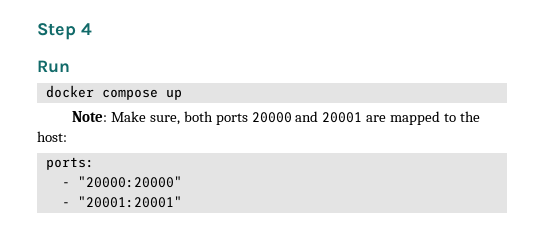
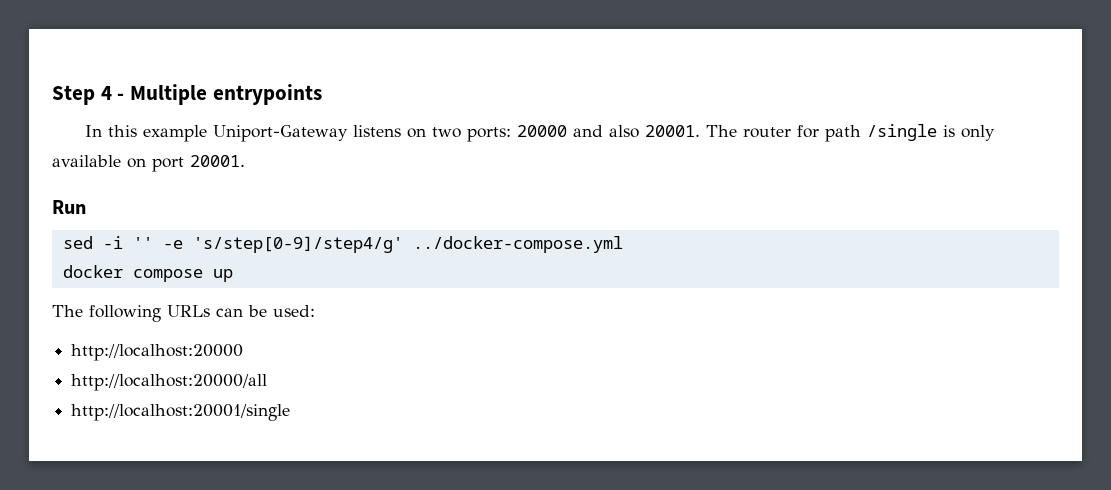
- Step 4
+ Step 4 - Multiple entrypoints
+ In this example Uniport-Gateway listens on two ports: 20000 and also 20001. The router for path /single is only available on port 20001.
  Run
+ sed -i '' -e 's/step[0-9]/step4/g' ../docker-compose.yml
  docker compose up
- Note: Make sure, both ports 20000 and 20001 are mapped to the host:
- ports:
- - "20000:20000"
- - "20001:20001"
+ The following URLs can be used:
+ http://localhost:20000
+ http://localhost:20000/all
+ http://localhost:20001/single

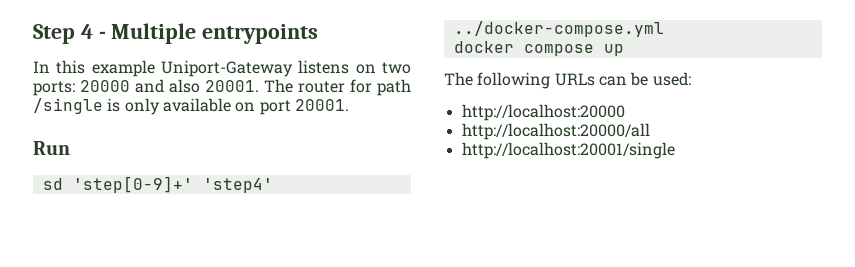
- sed -i '' -e 's/step[0-9]/step4/g' ../docker-compose.yml
+ sd 'step[0-9]+' 'step4' ../docker-compose.yml

